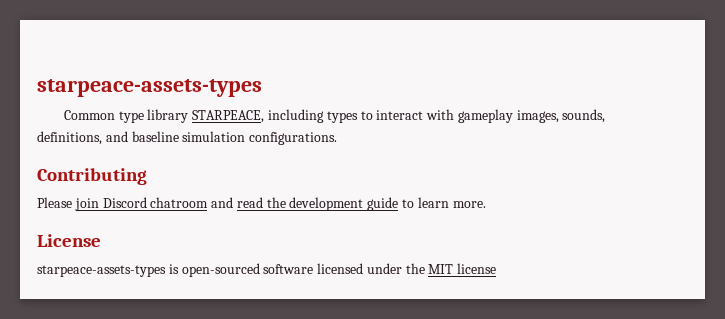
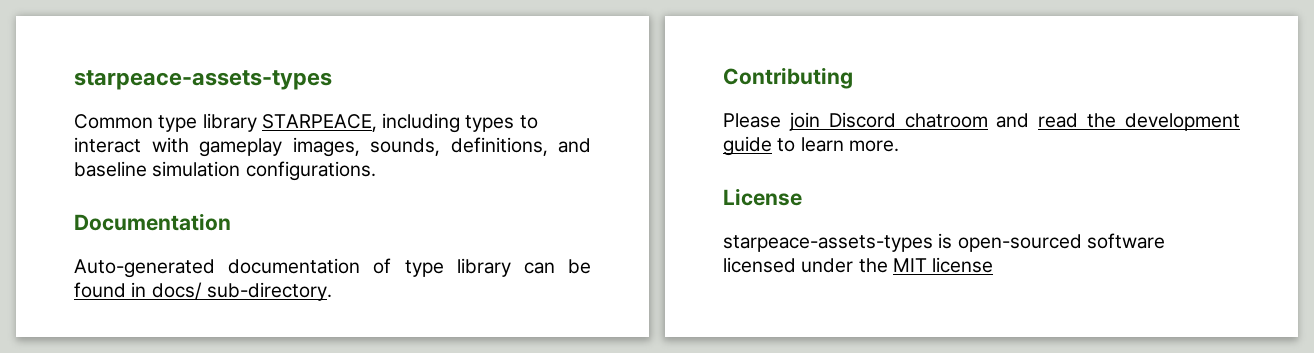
+ Documentation
+ Auto-generated documentation of type library can be found in docs/ sub-directory.

